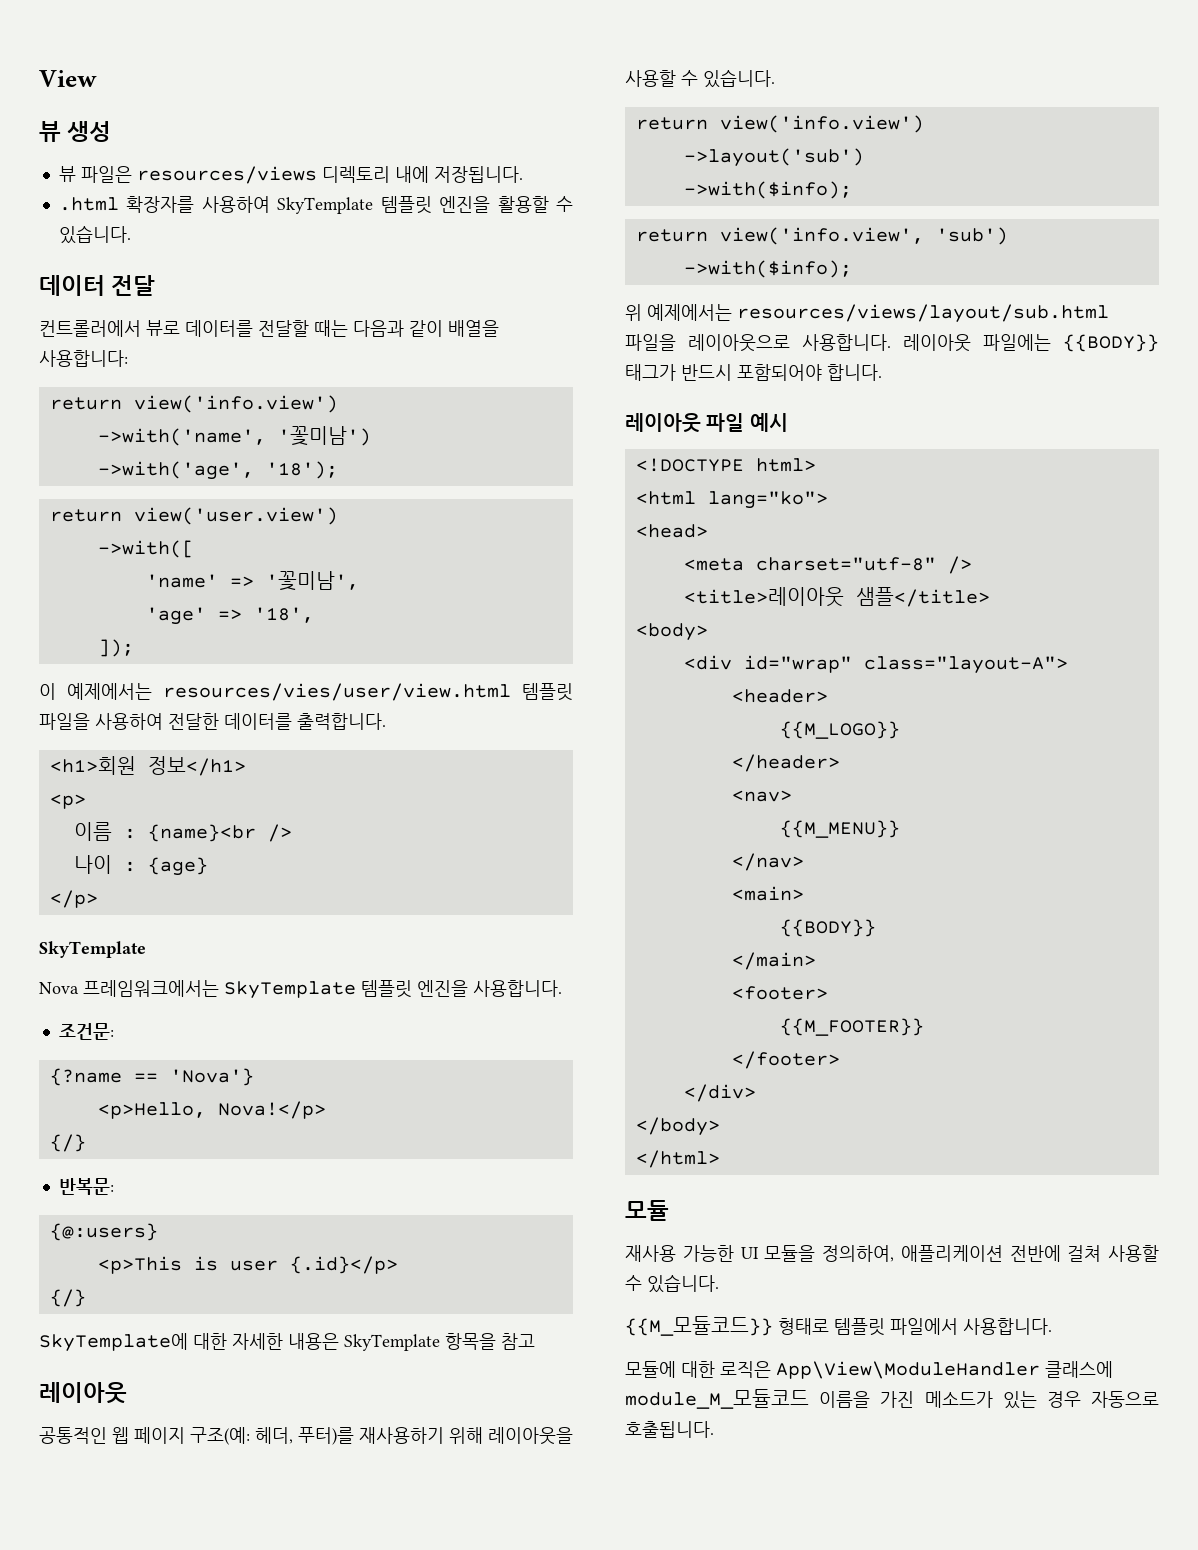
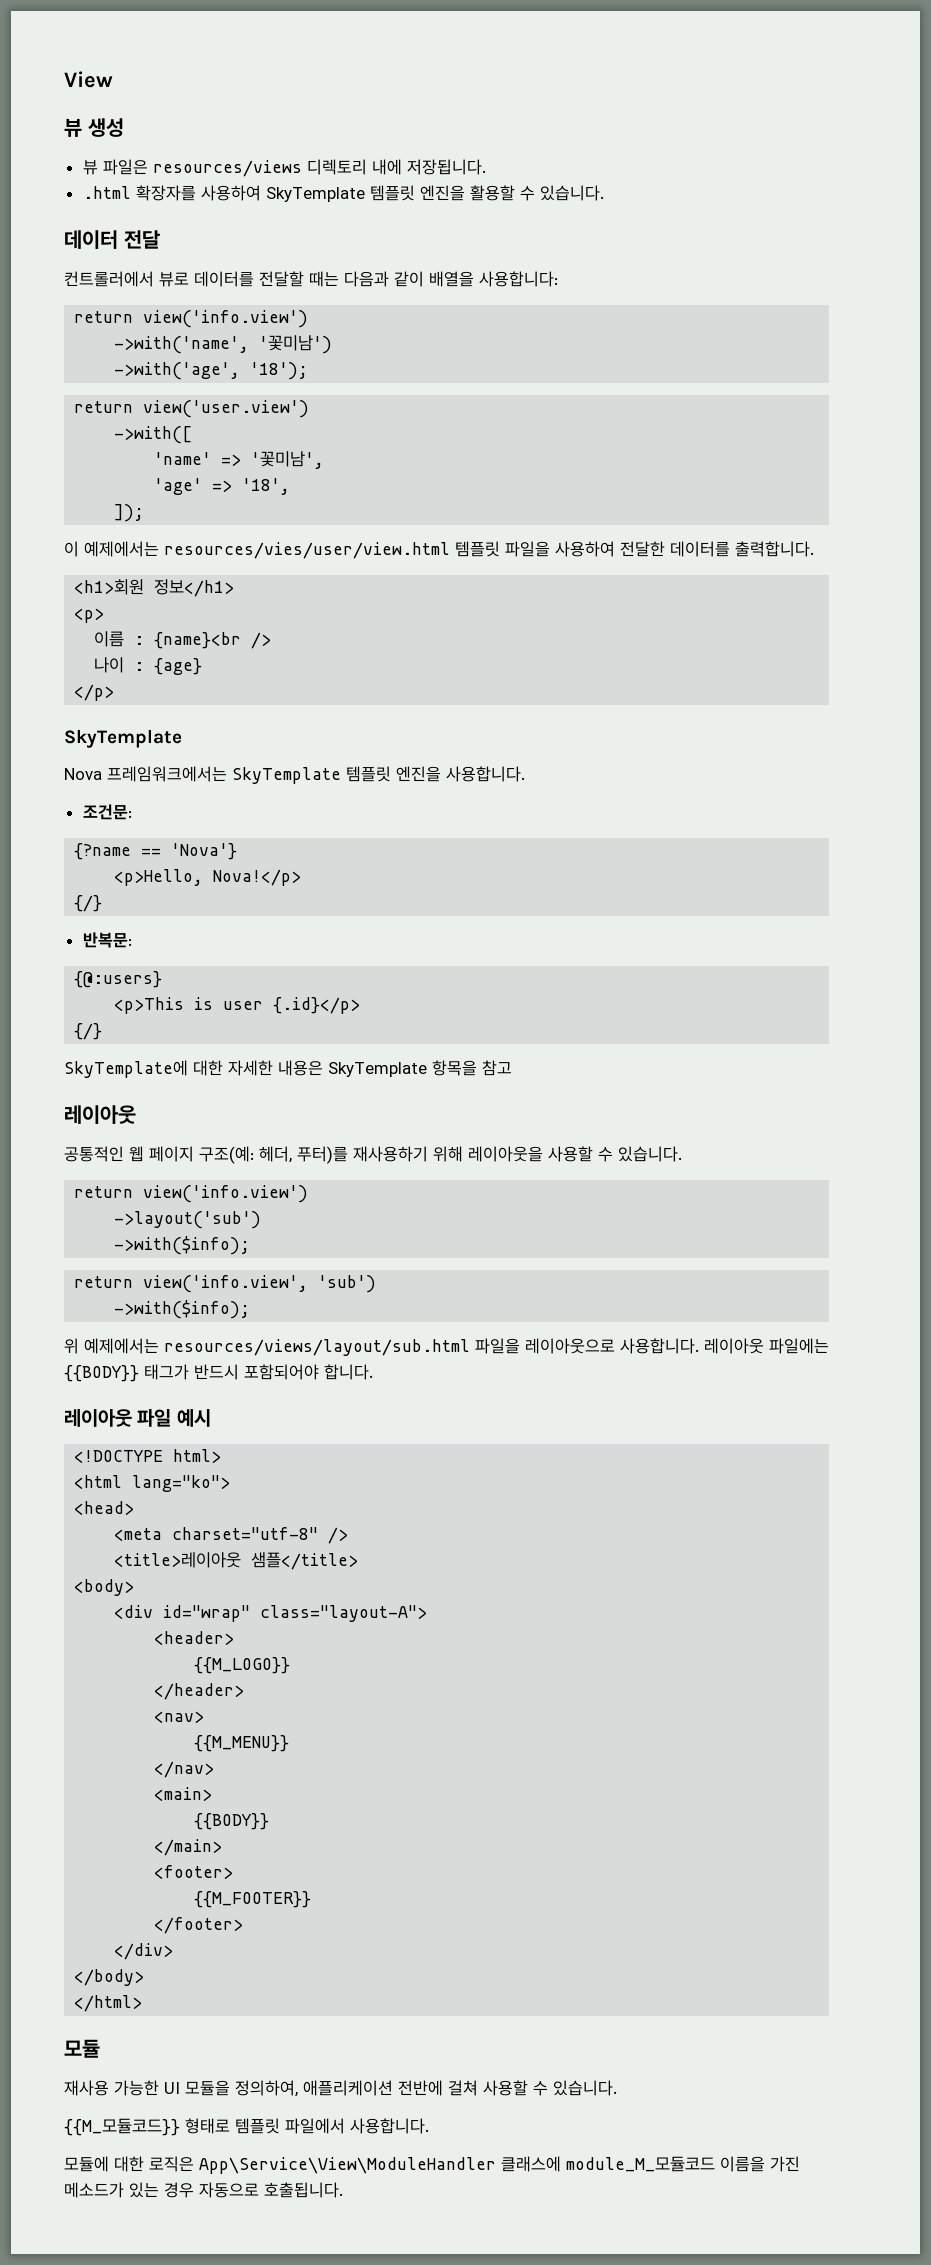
- 모듈에 대한 로직은 App\View\ModuleHandler 클래스에 module_M_모듈코드 이름을 가진 메소드가 있는 경우 자동으로 호출됩니다.
+ 모듈에 대한 로직은 App\Service\View\ModuleHandler 클래스에 module_M_모듈코드 이름을 가진 메소드가 있는 경우 자동으로 호출됩니다.

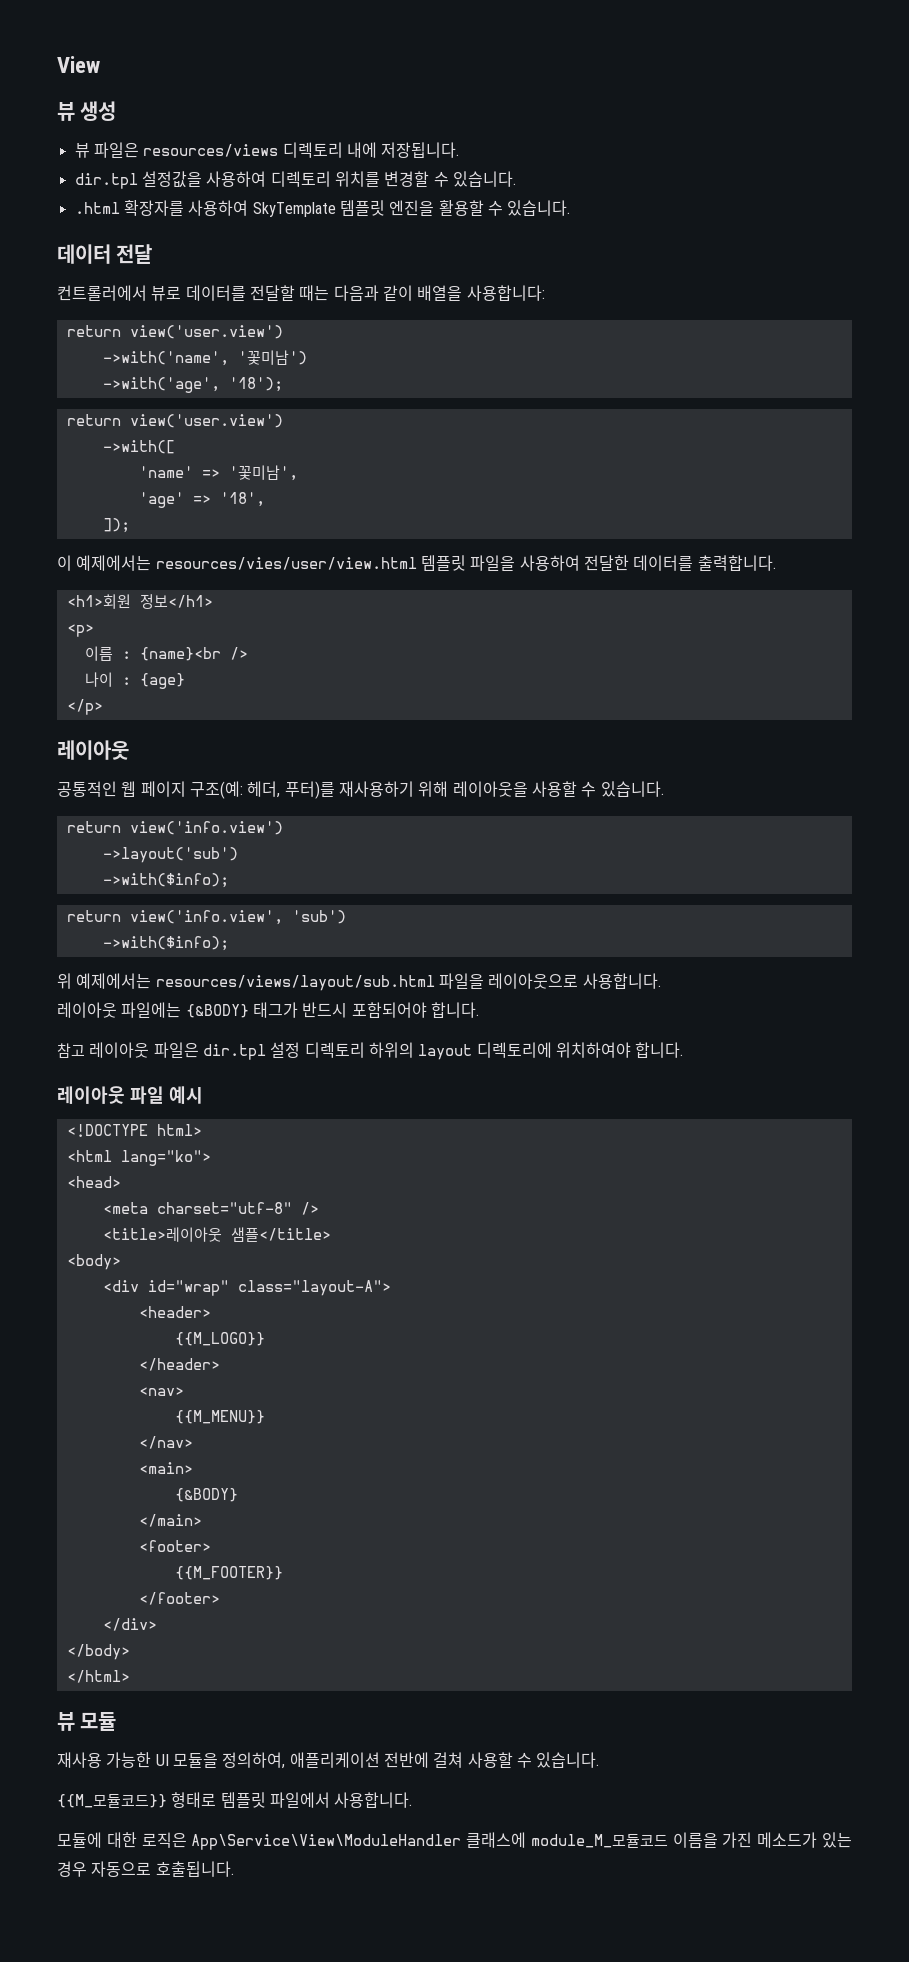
+ dir.tpl 설정값을 사용하여 디렉토리 위치를 변경할 수 있습니다.
  컨트롤러에서 뷰로 데이터를 전달할 때는 다음과 같이 배열을 사용합니다:
- return view('info.view')
+ return view('user.view')
  </p>
- SkyTemplate
- Nova 프레임워크에서는 SkyTemplate 템플릿 엔진을 사용합니다.
- 조건문:
- {?name == 'Nova'}
- <p>Hello, Nova!</p>
- {/}
- 반복문:
- {@:users}
- <p>This is user {.id}</p>
- {/}
- SkyTemplate에 대한 자세한 내용은 SkyTemplate 항목을 참고
- 위 예제에서는 resources/views/layout/sub.html 파일을 레이아웃으로 사용합니다. 레이아웃 파일에는 {{BODY}} 태그가 반드시 포함되어야 합니다.
+ 위 예제에서는 resources/views/layout/sub.html 파일을 레이아웃으로 사용합니다.
+ 레이아웃 파일에는 {&BODY} 태그가 반드시 포함되어야 합니다.
+ 참고 레이아웃 파일은 dir.tpl 설정 디렉토리 하위의 layout 디렉토리에 위치하여야 합니다.
  <main>
- {{BODY}}
+ {&BODY}
- 모듈
+ 뷰 모듈

